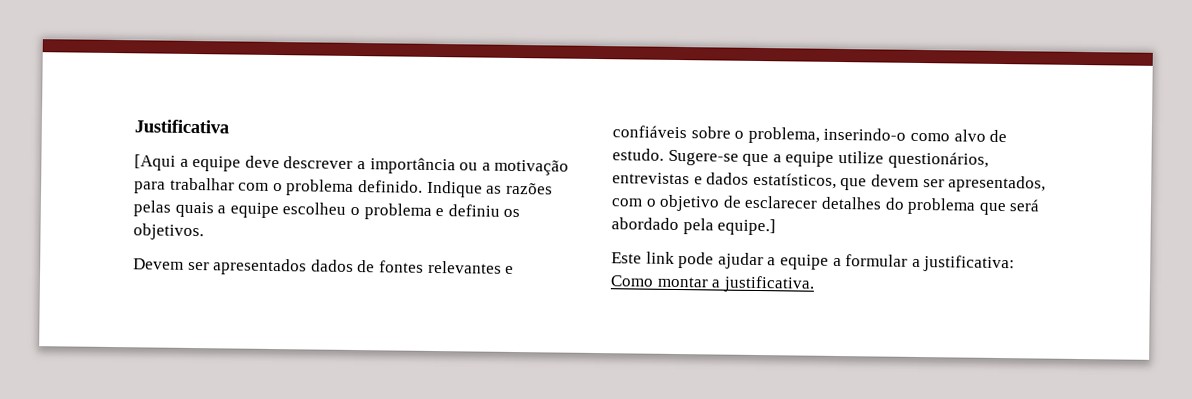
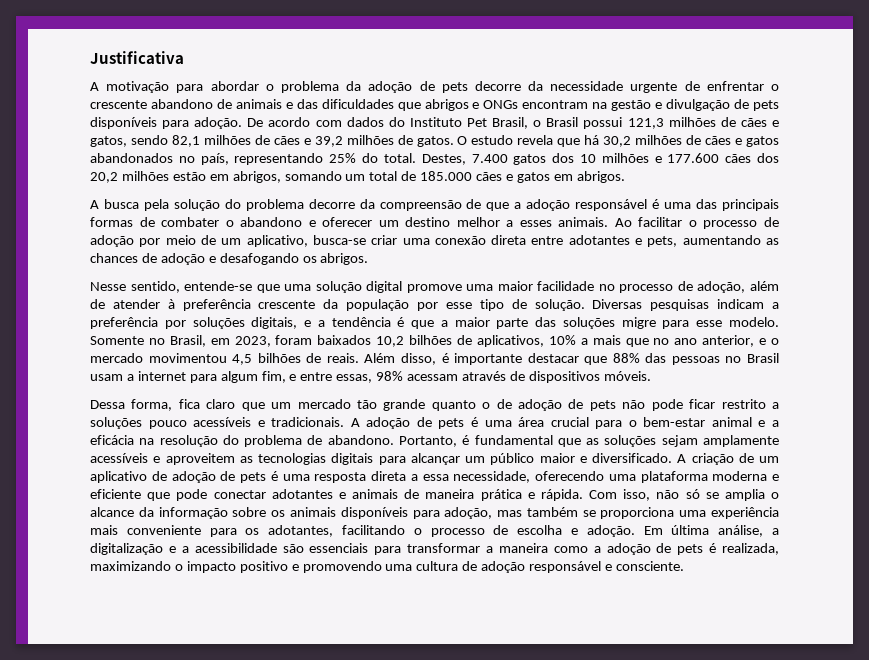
- [Aqui a equipe deve descrever a importância ou a motivação para trabalhar com o problema definido. Indique as razões pelas quais a equipe escolheu o problema e definiu os objetivos.
- Devem ser apresentados dados de fontes relevantes e confiáveis sobre o problema, inserindo-o como alvo de estudo. Sugere-se que a equipe utilize questionários, entrevistas e dados estatísticos, que devem ser apresentados, com o objetivo de esclarecer detalhes do problema que será abordado pela equipe.]
- Este link pode ajudar a equipe a formular a justificativa: Como montar a justificativa.
+ A motivação para abordar o problema da adoção de pets decorre da necessidade urgente de enfrentar o crescente abandono de animais e das dificuldades que abrigos e ONGs encontram na gestão e divulgação de pets disponíveis para adoção. De acordo com dados do Instituto Pet Brasil, o Brasil possui 121,3 milhões de cães e gatos, sendo 82,1 milhões de cães e 39,2 milhões de gatos. O estudo revela que há 30,2 milhões de cães e gatos abandonados no país, representando 25% do total. Destes, 7.400 gatos dos 10 milhões e 177.600 cães dos 20,2 milhões estão em abrigos, somando um total de 185.000 cães e gatos em abrigos.
+ A busca pela solução do problema decorre da compreensão de que a adoção responsável é uma das principais formas de combater o abandono e oferecer um destino melhor a esses animais. Ao facilitar o processo de adoção por meio de um aplicativo, busca-se criar uma conexão direta entre adotantes e pets, aumentando as chances de adoção e desafogando os abrigos.
+ Nesse sentido, entende-se que uma solução digital promove uma maior facilidade no processo de adoção, além de atender à preferência crescente da população por esse tipo de solução. Diversas pesquisas indicam a preferência por soluções digitais, e a tendência é que a maior parte das soluções migre para esse modelo. Somente no Brasil, em 2023, foram baixados 10,2 bilhões de aplicativos, 10% a mais que no ano anterior, e o mercado movimentou 4,5 bilhões de reais. Além disso, é importante destacar que 88% das pessoas no Brasil usam a internet para algum fim, e entre essas, 98% acessam através de dispositivos móveis.
+ Dessa forma, fica claro que um mercado tão grande quanto o de adoção de pets não pode ficar restrito a soluções pouco acessíveis e tradicionais. A adoção de pets é uma área crucial para o bem-estar animal e a eficácia na resolução do problema de abandono. Portanto, é fundamental que as soluções sejam amplamente acessíveis e aproveitem as tecnologias digitais para alcançar um público maior e diversificado. A criação de um aplicativo de adoção de pets é uma resposta direta a essa necessidade, oferecendo uma plataforma moderna e eficiente que pode conectar adotantes e animais de maneira prática e rápida. Com isso, não só se amplia o alcance da informação sobre os animais disponíveis para adoção, mas também se proporciona uma experiência mais conveniente para os adotantes, facilitando o processo de escolha e adoção. Em última análise, a digitalização e a acessibilidade são essenciais para transformar a maneira como a adoção de pets é realizada, maximizando o impacto positivo e promovendo uma cultura de adoção responsável e consciente.

